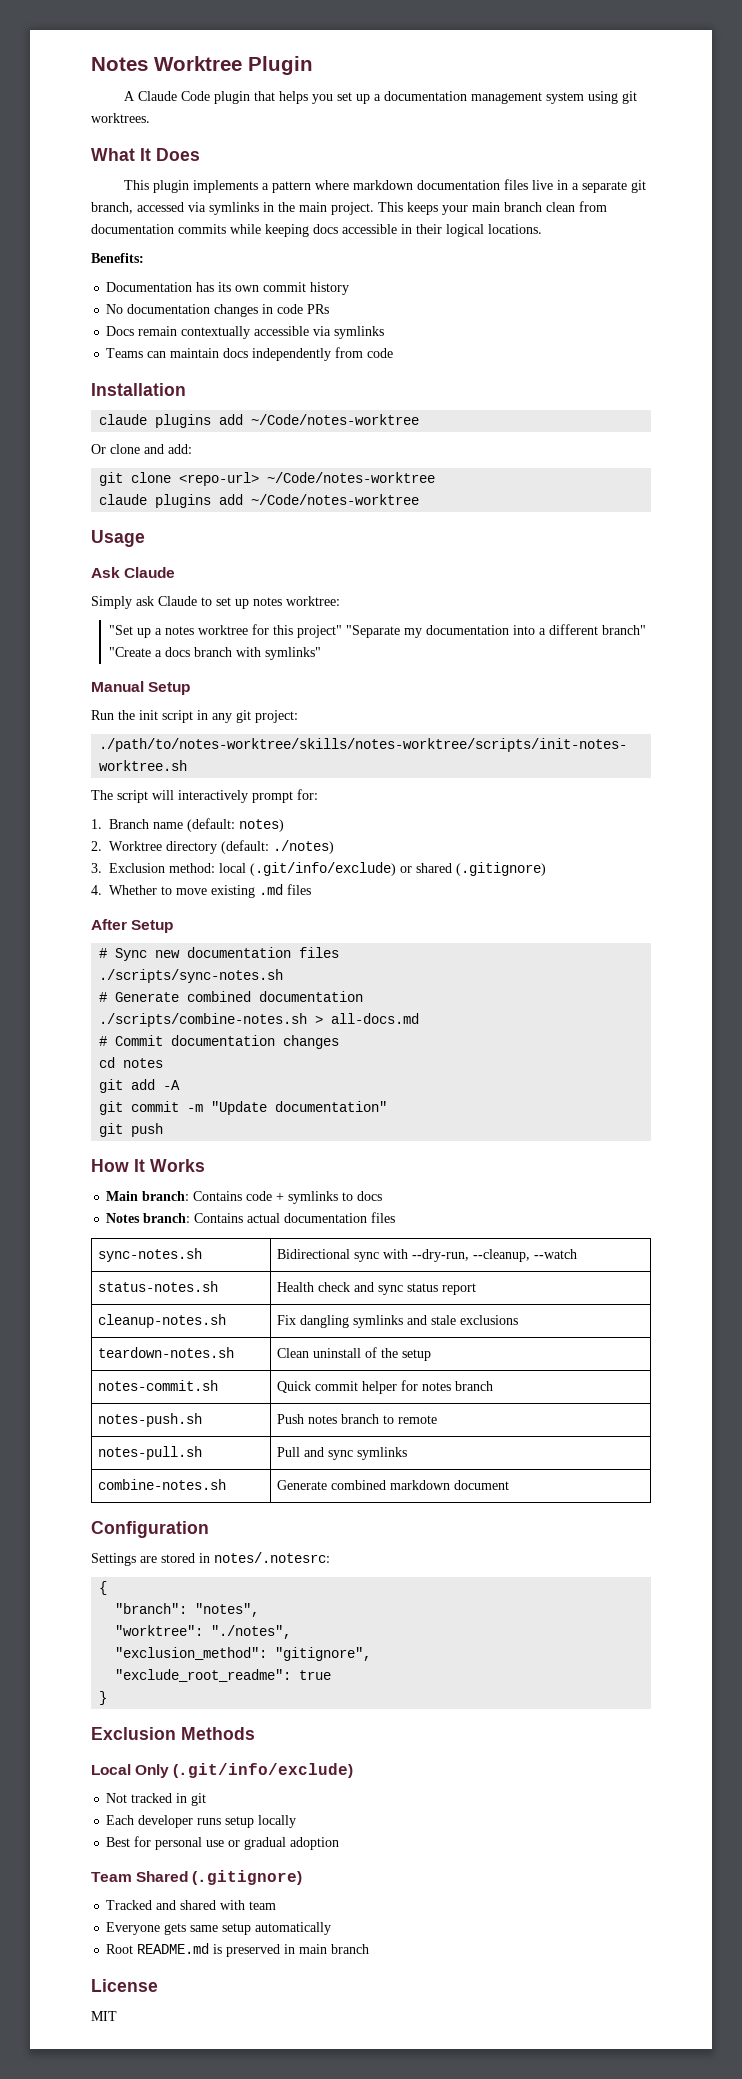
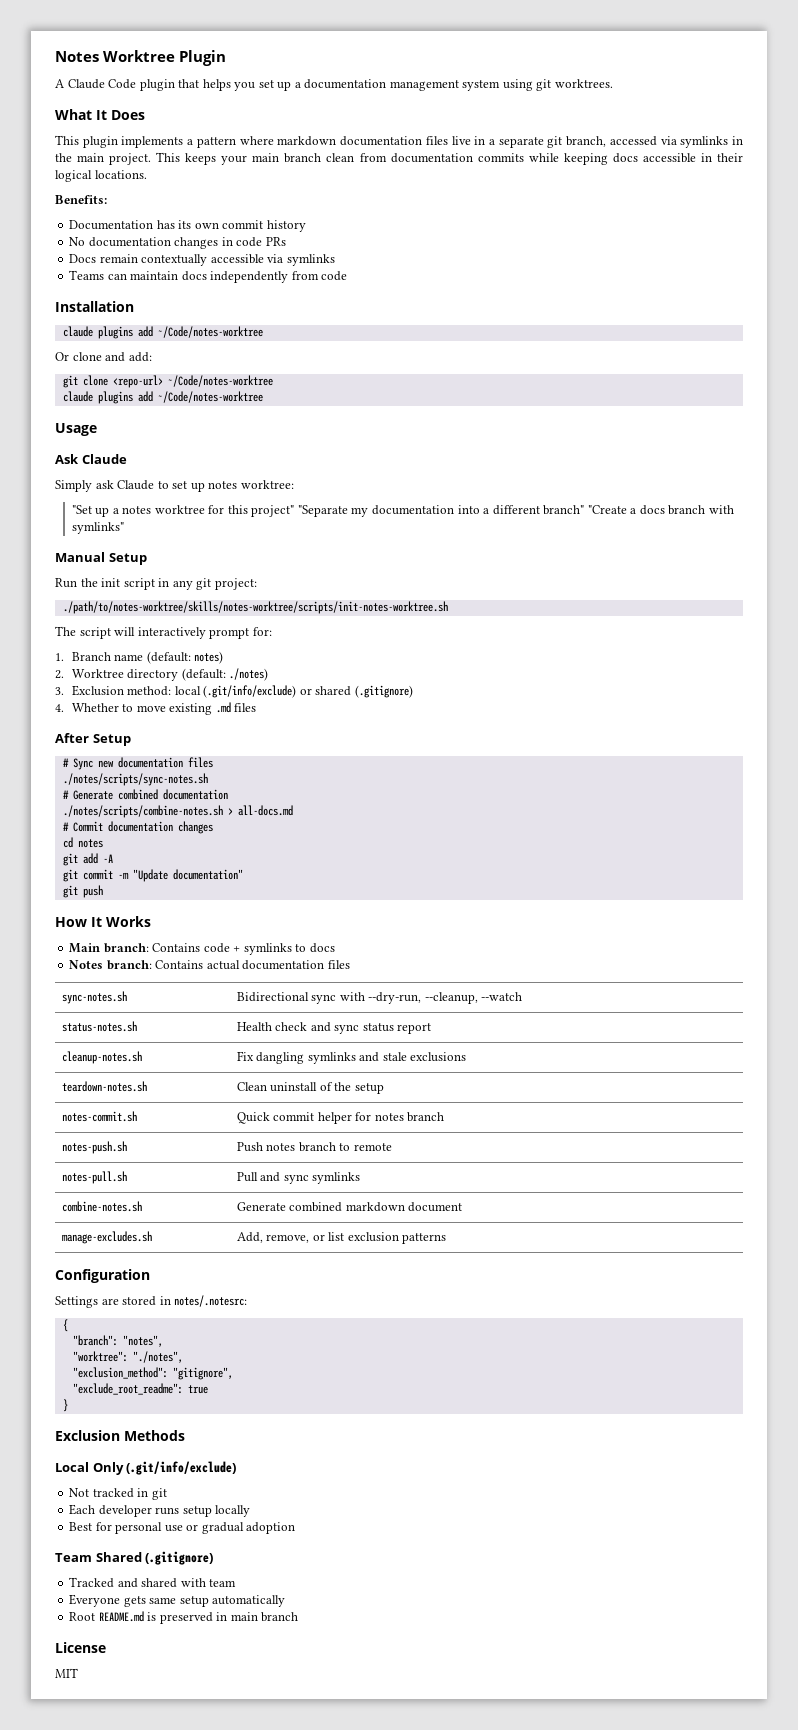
- ./scripts/sync-notes.sh
+ ./notes/scripts/sync-notes.sh
- ./scripts/combine-notes.sh > all-docs.md
+ ./notes/scripts/combine-notes.sh > all-docs.md
+ manage-excludes.sh | Add, remove, or list exclusion patterns

